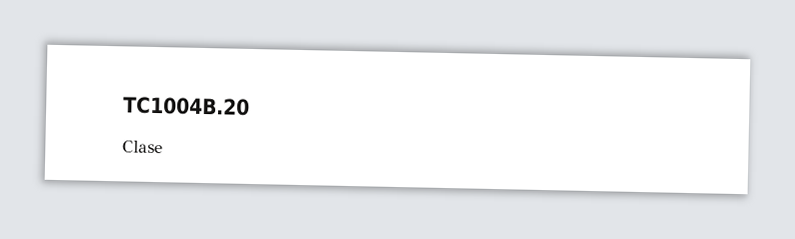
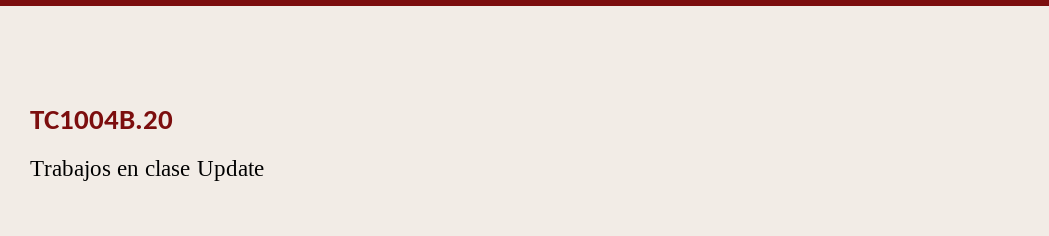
- Clase
+ Trabajos en clase Update

